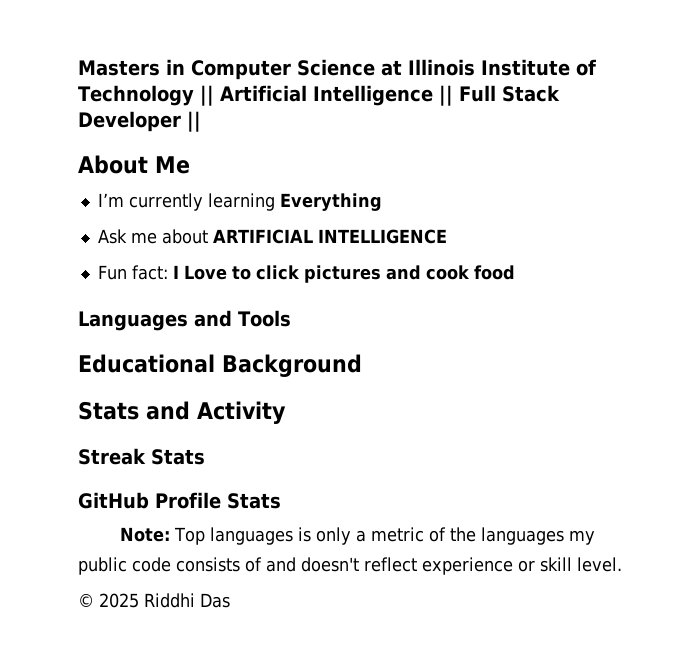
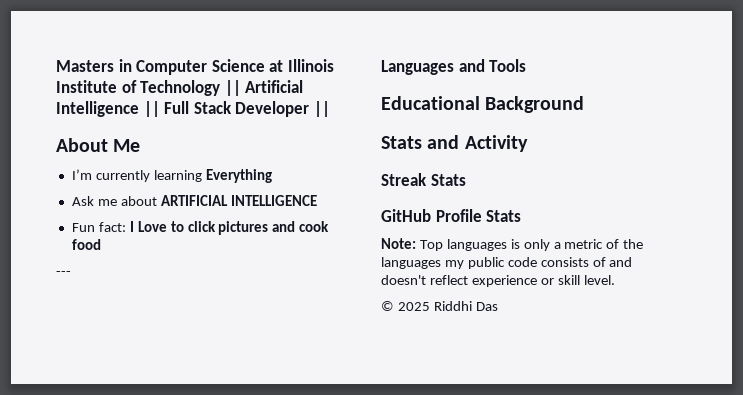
+ ---

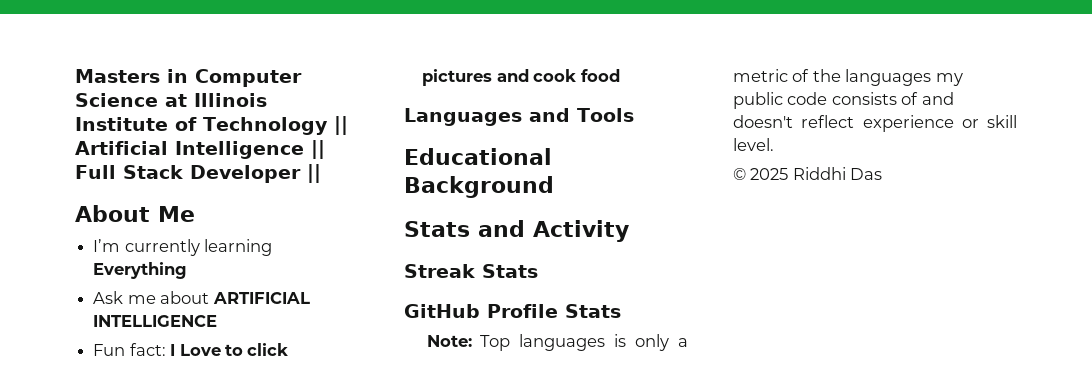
- ---

